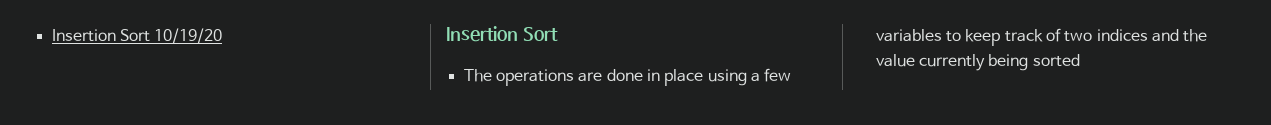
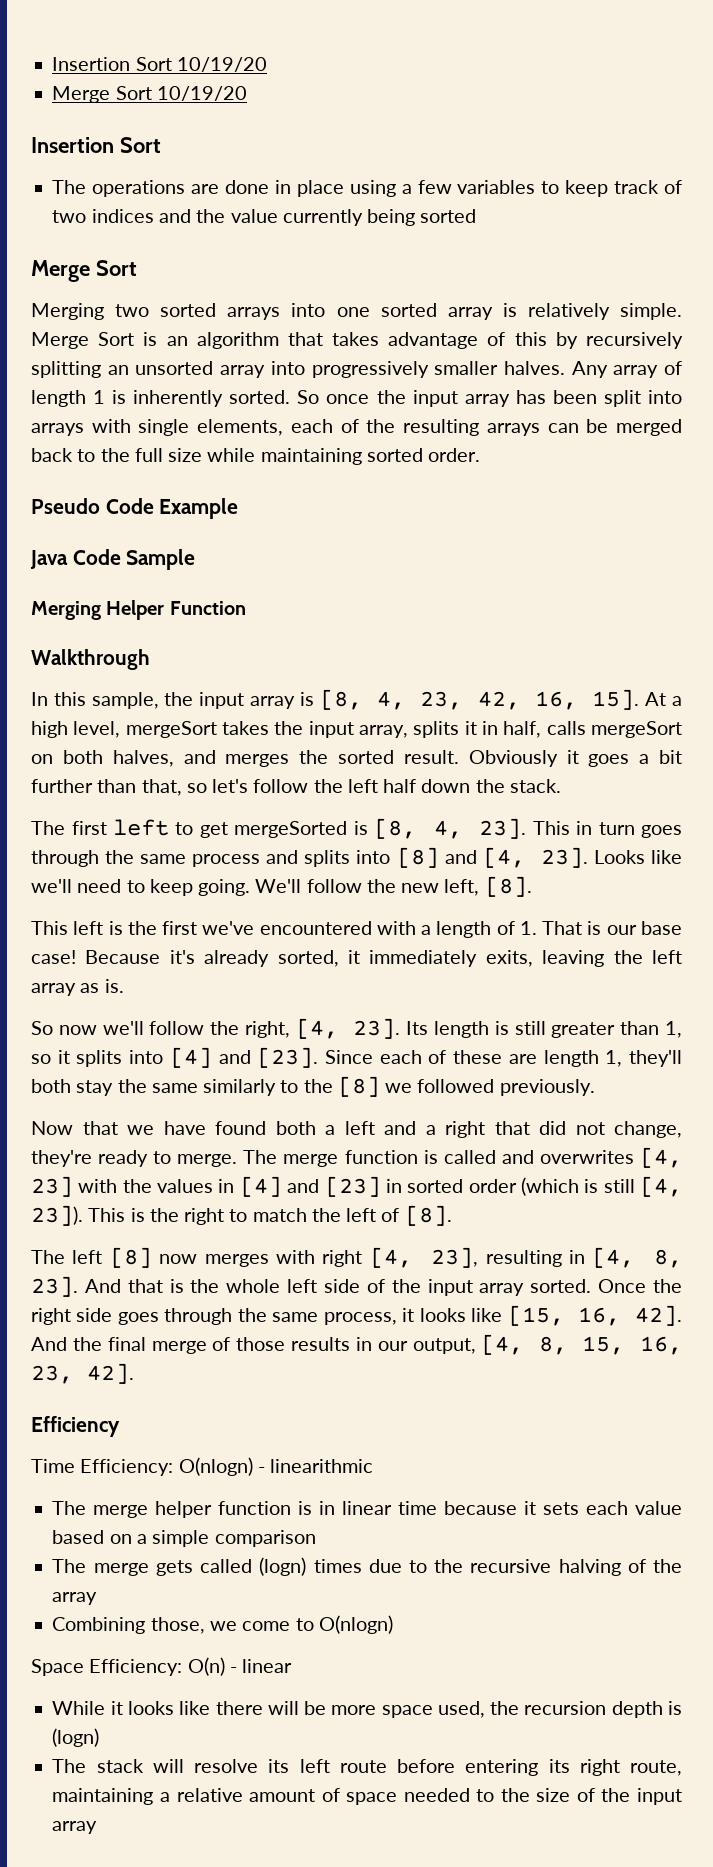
+ Merge Sort 10/19/20
  The operations are done in place using a few variables to keep track of two indices and the value currently being sorted
+ Merge Sort
+ Merging two sorted arrays into one sorted array is relatively simple. Merge Sort is an algorithm that takes advantage of this by recursively splitting an unsorted array into progressively smaller halves. Any array of length 1 is inherently sorted. So once the input array has been split into arrays with single elements, each of the resulting arrays can be merged back to the full size while maintaining sorted order.
+ Pseudo Code Example
+ Java Code Sample
+ Merging Helper Function
+ Walkthrough
+ In this sample, the input array is [8, 4, 23, 42, 16, 15]. At a high level, mergeSort takes the input array, splits it in half, calls mergeSort on both halves, and merges the sorted result. Obviously it goes a bit further than that, so let's follow the left half down the stack.
+ The first left to get mergeSorted is [8, 4, 23]. This in turn goes through the same process and splits into [8] and [4, 23]. Looks like we'll need to keep going. We'll follow the new left, [8].
+ This left is the first we've encountered with a length of 1. That is our base case! Because it's already sorted, it immediately exits, leaving the left array as is.
+ So now we'll follow the right, [4, 23]. Its length is still greater than 1, so it splits into [4] and [23]. Since each of these are length 1, they'll both stay the same similarly to the [8] we followed previously.
+ Now that we have found both a left and a right that did not change, they're ready to merge. The merge function is called and overwrites [4, 23] with the values in [4] and [23] in sorted order (which is still [4, 23]). This is the right to match the left of [8].
+ The left [8] now merges with right [4, 23], resulting in [4, 8, 23]. And that is the whole left side of the input array sorted. Once the right side goes through the same process, it looks like [15, 16, 42]. And the final merge of those results in our output, [4, 8, 15, 16, 23, 42].
+ Efficiency
+ Time Efficiency: O(nlogn) - linearithmic
+ The merge helper function is in linear time because it sets each value based on a simple comparison
+ The merge gets called (logn) times due to the recursive halving of the array
+ Combining those, we come to O(nlogn)
+ Space Efficiency: O(n) - linear
+ While it looks like there will be more space used, the recursion depth is (logn)
+ The stack will resolve its left route before entering its right route, maintaining a relative amount of space needed to the size of the input array

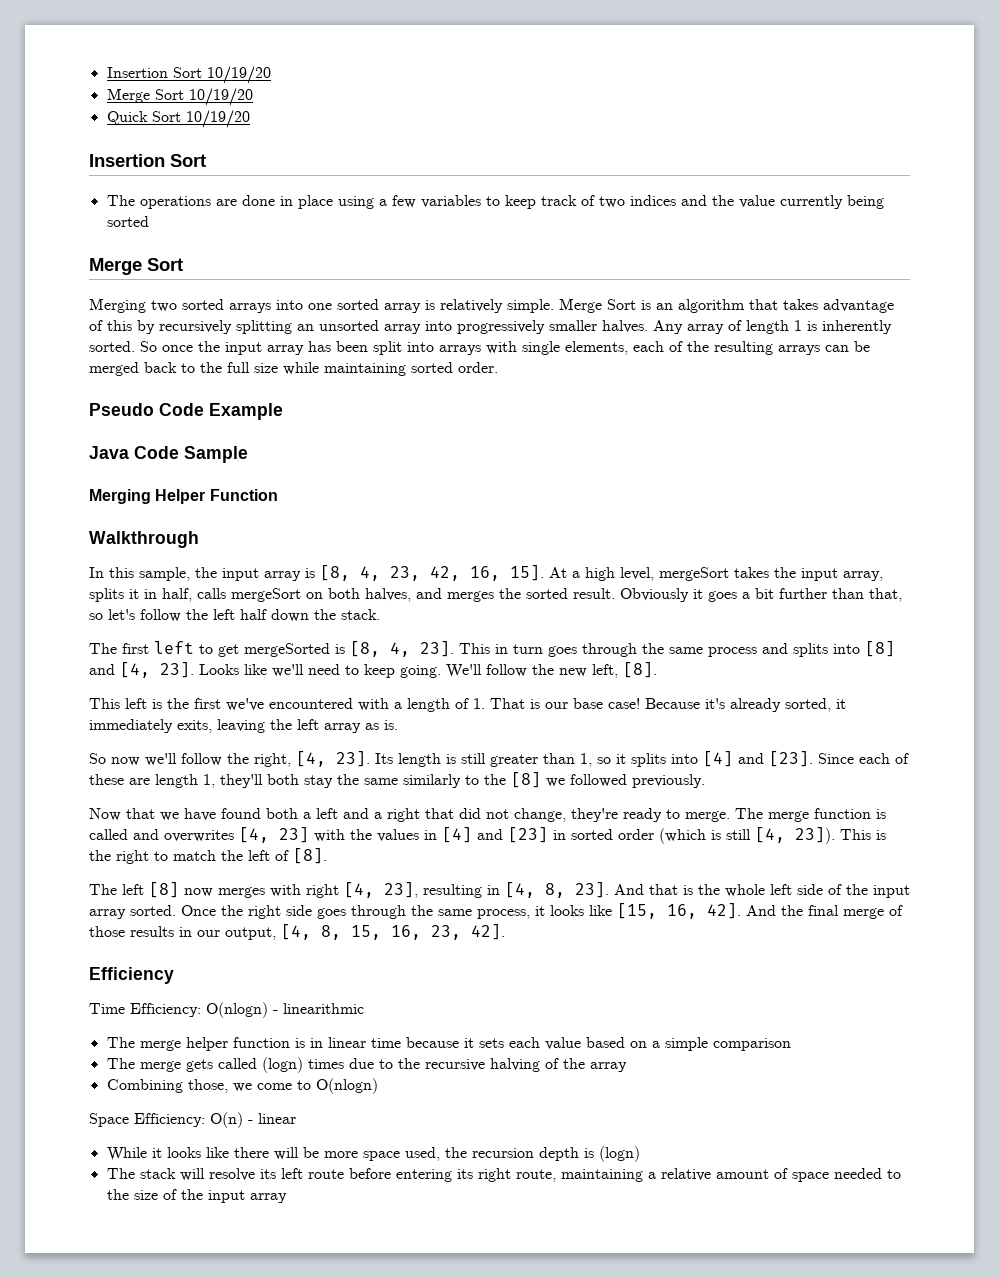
+ Quick Sort 10/19/20

